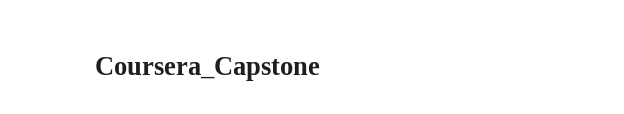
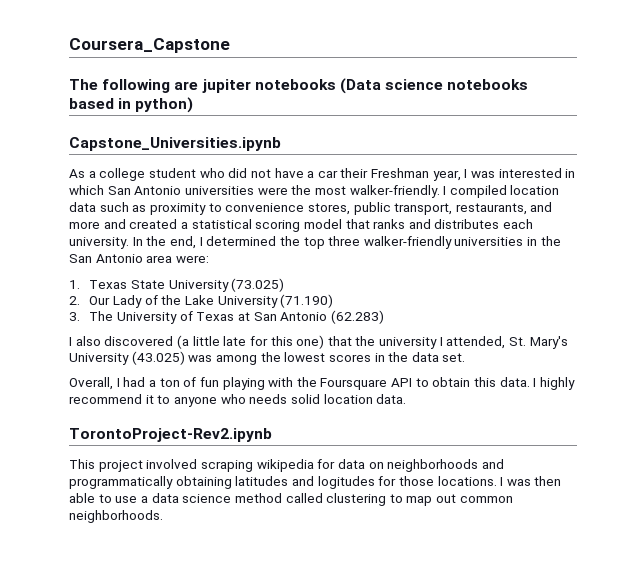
+ The following are jupiter notebooks (Data science notebooks based in python)
+ Capstone_Universities.ipynb
+ As a college student who did not have a car their Freshman year, I was interested in which San Antonio universities were the most walker-friendly. I compiled location data such as proximity to convenience stores, public transport, restaurants, and more and created a statistical scoring model that ranks and distributes each university. In the end, I determined the top three walker-friendly universities in the San Antonio area were:
+ 1. Texas State University (73.025)
+ 2. Our Lady of the Lake University (71.190)
+ 3. The University of Texas at San Antonio (62.283)
+ I also discovered (a little late for this one) that the university I attended, St. Mary's University (43.025) was among the lowest scores in the data set.
+ Overall, I had a ton of fun playing with the Foursquare API to obtain this data. I highly recommend it to anyone who needs solid location data.
+ TorontoProject-Rev2.ipynb
+ This project involved scraping wikipedia for data on neighborhoods and programmatically obtaining latitudes and logitudes for those locations. I was then able to use a data science method called clustering to map out common neighborhoods.

